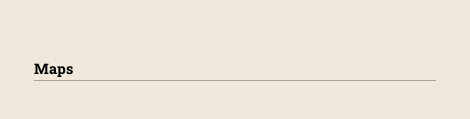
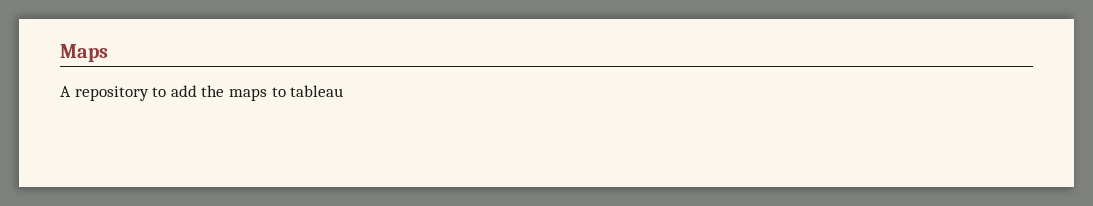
+ A repository to add the maps to tableau

